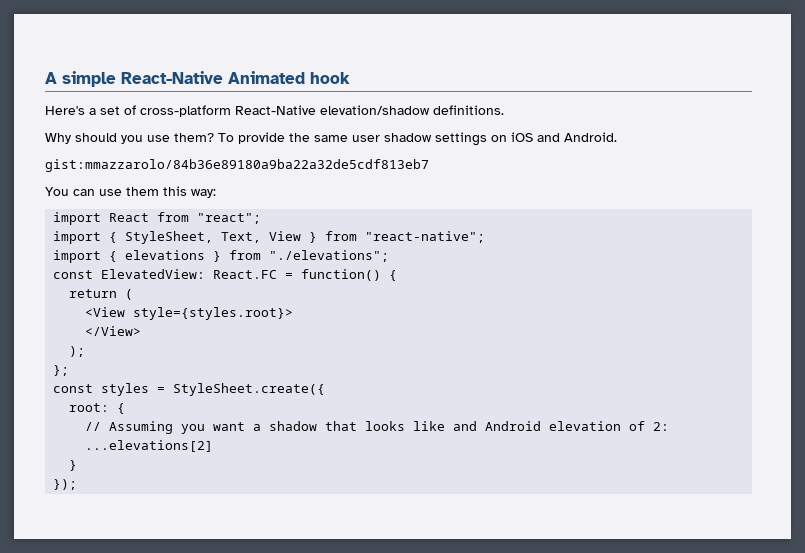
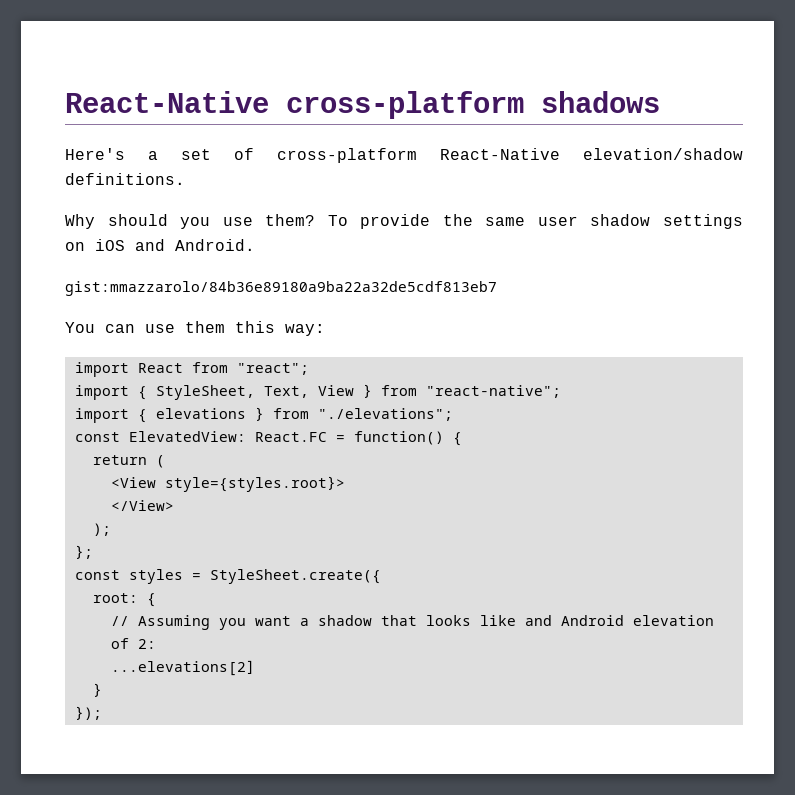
- A simple React-Native Animated hook
+ React-Native cross-platform shadows

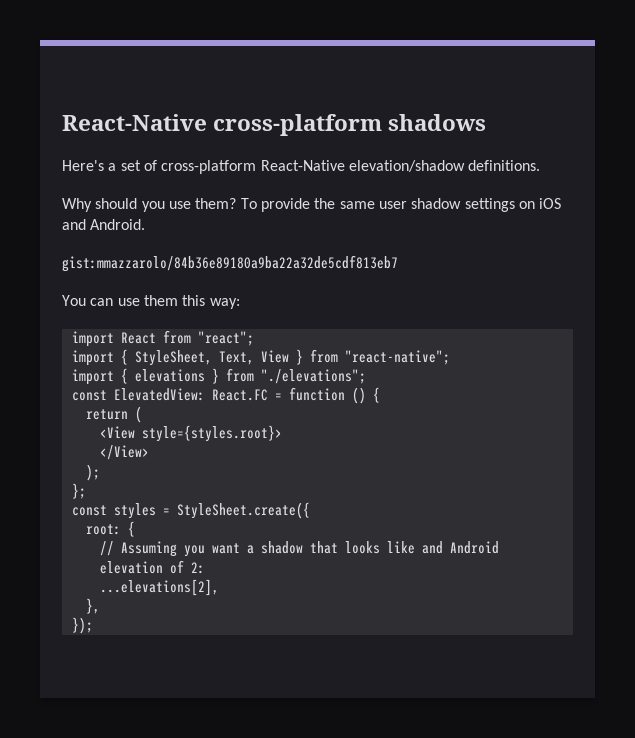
- const ElevatedView: React.FC = function() {
+ const ElevatedView: React.FC = function () {
- ...elevations[2]
- }
+ ...elevations[2],
+ },

